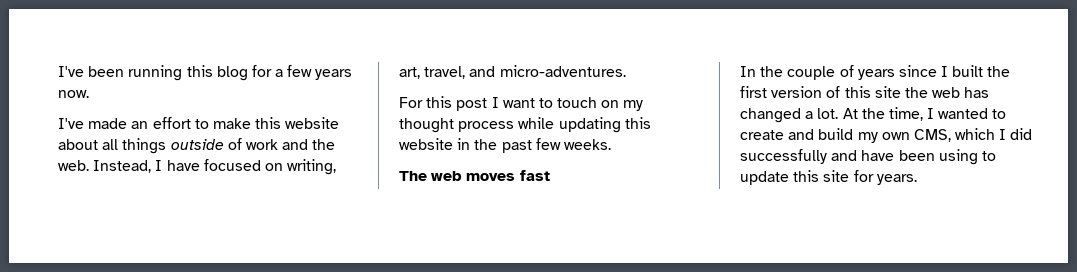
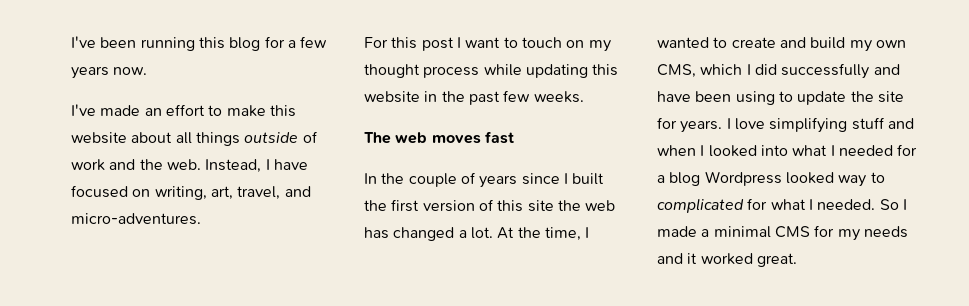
- At the time, I wanted to create and build my own CMS, which I did successfully and have been using to update this site for years.
+ At the time, I wanted to create and build my own CMS, which I did successfully and have been using to update the site for years.
+ I love simplifying stuff and when I looked into what I needed for a blog Wordpress looked way to complicated for what I needed. So I made a minimal CMS for my needs and it worked great.

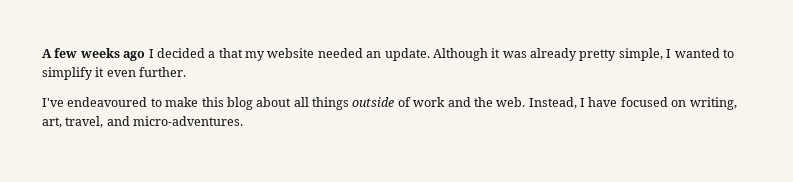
- I've been running this blog for a few years now.
- I've made an effort to make this website about all things outside of work and the web.
+ A few weeks ago I decided a that my website needed an update. Although it was already pretty simple, I wanted to simplify it even further.
+ I've endeavoured to make this blog about all things outside of work and the web.
- For this post I want to touch on my thought process while updating this website in the past few weeks.
- The web moves fast
- In the couple of years since I built the first version of this site the web has changed a lot. At the time, I wanted to create and build my own CMS, which I did successfully and have been using to update the site for years. I love simplifying stuff and when I looked into what I needed for a blog Wordpress looked way to complicated for what I needed. So I made a minimal CMS for my needs and it worked great.

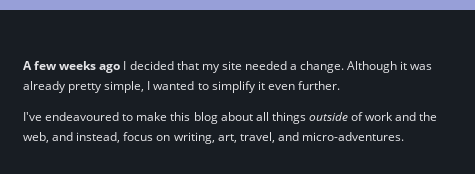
- A few weeks ago I decided a that my website needed an update.
+ A few weeks ago I decided that my site needed a change.
- I've endeavoured to make this blog about all things outside of work and the web. Instead, I have focused on writing, art, travel, and micro-adventures.
+ I've endeavoured to make this blog about all things outside of work and the web, and instead, focus on writing, art, travel, and micro-adventures.

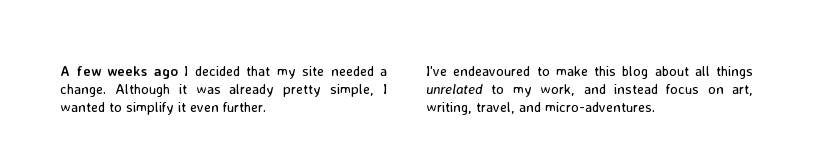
- I've endeavoured to make this blog about all things outside of work and the web, and instead, focus on writing, art, travel, and micro-adventures.
+ I've endeavoured to make this blog about all things unrelated to my work, and instead focus on art, writing, travel, and micro-adventures.

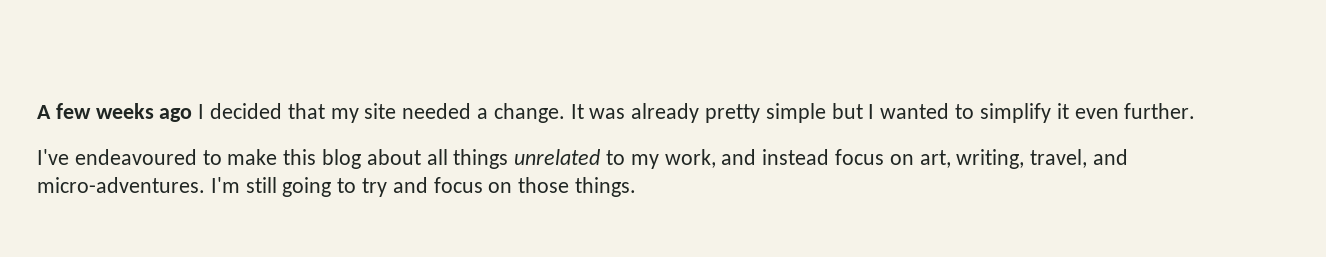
- Although it was already pretty simple, I wanted to simplify it even further.
+ It was already pretty simple but I wanted to simplify it even further.
+ I'm still going to try and focus on those things.

